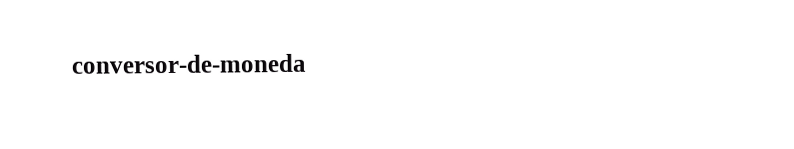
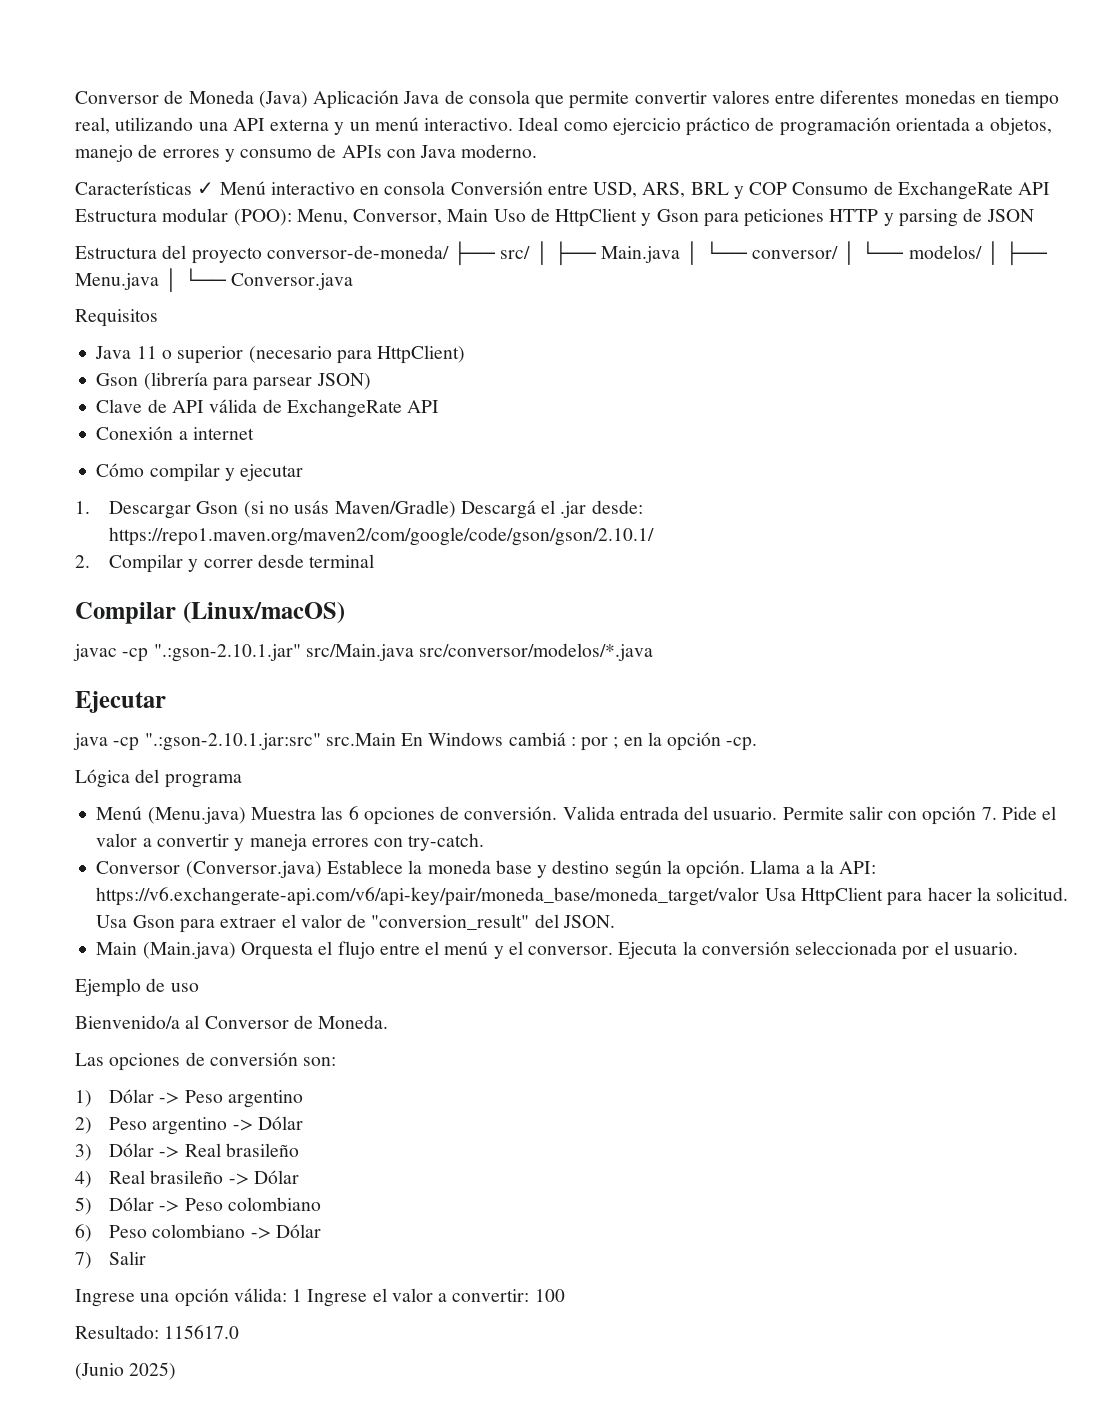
- conversor-de-moneda
+ Conversor de Moneda (Java) Aplicación Java de consola que permite convertir valores entre diferentes monedas en tiempo real, utilizando una API externa y un menú interactivo. Ideal como ejercicio práctico de programación orientada a objetos, manejo de errores y consumo de APIs con Java moderno.
+ Características ✓ Menú interactivo en consola Conversión entre USD, ARS, BRL y COP Consumo de ExchangeRate API Estructura modular (POO): Menu, Conversor, Main Uso de HttpClient y Gson para peticiones HTTP y parsing de JSON
+ Estructura del proyecto conversor-de-moneda/ ├── src/ │ ├── Main.java │ └── conversor/ │ └── modelos/ │ ├── Menu.java │ └── Conversor.java
+ Requisitos
+ Java 11 o superior (necesario para HttpClient)
+ Gson (librería para parsear JSON)
+ Clave de API válida de ExchangeRate API
+ Conexión a internet
+ Cómo compilar y ejecutar
+ 1. Descargar Gson (si no usás Maven/Gradle) Descargá el .jar desde: https://repo1.maven.org/maven2/com/google/code/gson/gson/2.10.1/
+ 2. Compilar y correr desde terminal
+ Compilar (Linux/macOS)
+ javac -cp ".:gson-2.10.1.jar" src/Main.java src/conversor/modelos/*.java
+ Ejecutar
+ java -cp ".:gson-2.10.1.jar:src" src.Main En Windows cambiá : por ; en la opción -cp.
+ Lógica del programa
+ Menú (Menu.java) Muestra las 6 opciones de conversión. Valida entrada del usuario. Permite salir con opción 7. Pide el valor a convertir y maneja errores con try-catch.
+ Conversor (Conversor.java) Establece la moneda base y destino según la opción. Llama a la API: https://v6.exchangerate-api.com/v6/api-key/pair/moneda_base/moneda_target/valor Usa HttpClient para hacer la solicitud. Usa Gson para extraer el valor de "conversion_result" del JSON.
+ Main (Main.java) Orquesta el flujo entre el menú y el conversor. Ejecuta la conversión seleccionada por el usuario.
+ Ejemplo de uso
+ Bienvenido/a al Conversor de Moneda.
+ Las opciones de conversión son:
+ 1) Dólar -> Peso argentino
+ 2) Peso argentino -> Dólar
+ 3) Dólar -> Real brasileño
+ 4) Real brasileño -> Dólar
+ 5) Dólar -> Peso colombiano
+ 6) Peso colombiano -> Dólar
+ 7) Salir
+ Ingrese una opción válida: 1 Ingrese el valor a convertir: 100
+ Resultado: 115617.0
+ (Junio 2025)

